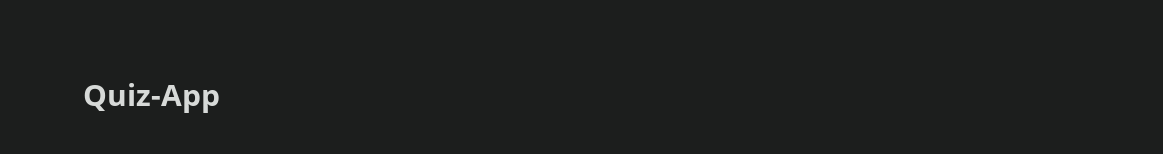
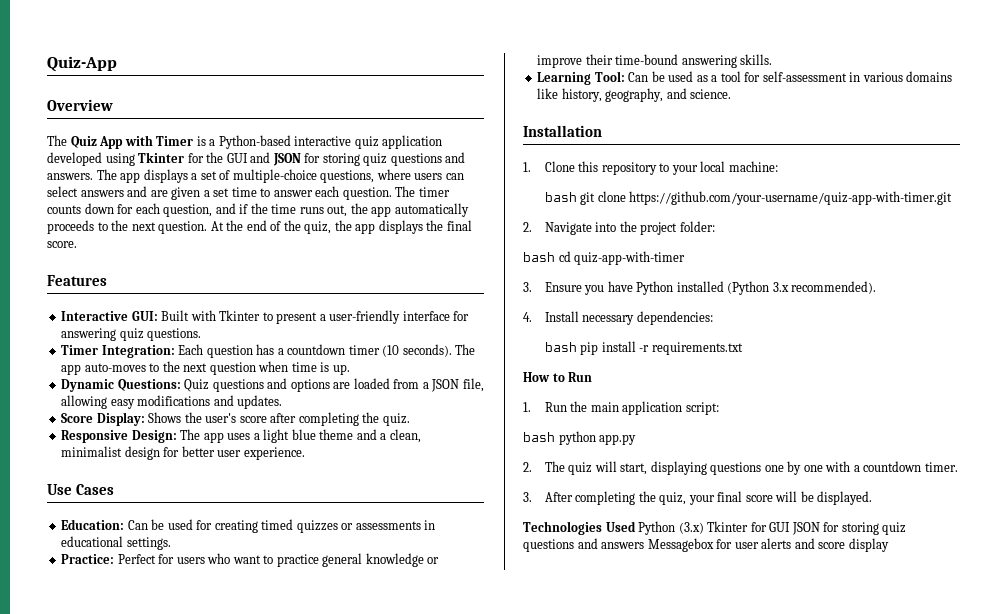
+ Overview
+ The Quiz App with Timer is a Python-based interactive quiz application developed using Tkinter for the GUI and JSON for storing quiz questions and answers. The app displays a set of multiple-choice questions, where users can select answers and are given a set time to answer each question. The timer counts down for each question, and if the time runs out, the app automatically proceeds to the next question. At the end of the quiz, the app displays the final score.
+ Features
+ Interactive GUI: Built with Tkinter to present a user-friendly interface for answering quiz questions.
+ Timer Integration: Each question has a countdown timer (10 seconds). The app auto-moves to the next question when time is up.
+ Dynamic Questions: Quiz questions and options are loaded from a JSON file, allowing easy modifications and updates.
+ Score Display: Shows the user's score after completing the quiz.
+ Responsive Design: The app uses a light blue theme and a clean, minimalist design for better user experience.
+ Use Cases
+ Education: Can be used for creating timed quizzes or assessments in educational settings.
+ Practice: Perfect for users who want to practice general knowledge or improve their time-bound answering skills.
+ Learning Tool: Can be used as a tool for self-assessment in various domains like history, geography, and science.
+ Installation
+ 1. Clone this repository to your local machine:
+ bash git clone https://github.com/your-username/quiz-app-with-timer.git
+ 2. Navigate into the project folder:
+ bash cd quiz-app-with-timer
+ 3. Ensure you have Python installed (Python 3.x recommended).
+ 4. Install necessary dependencies:
+ bash pip install -r requirements.txt
+ How to Run
+ 1. Run the main application script:
+ bash python app.py
+ 2. The quiz will start, displaying questions one by one with a countdown timer.
+ 3. After completing the quiz, your final score will be displayed.
+ Technologies Used Python (3.x) Tkinter for GUI JSON for storing quiz questions and answers Messagebox for user alerts and score display

